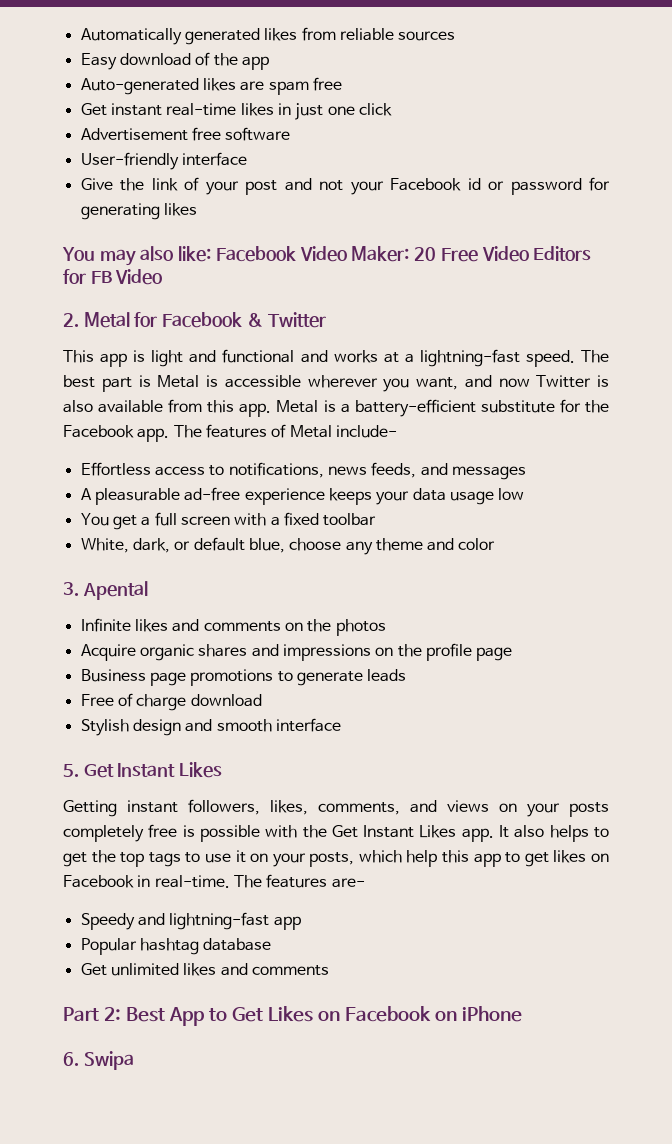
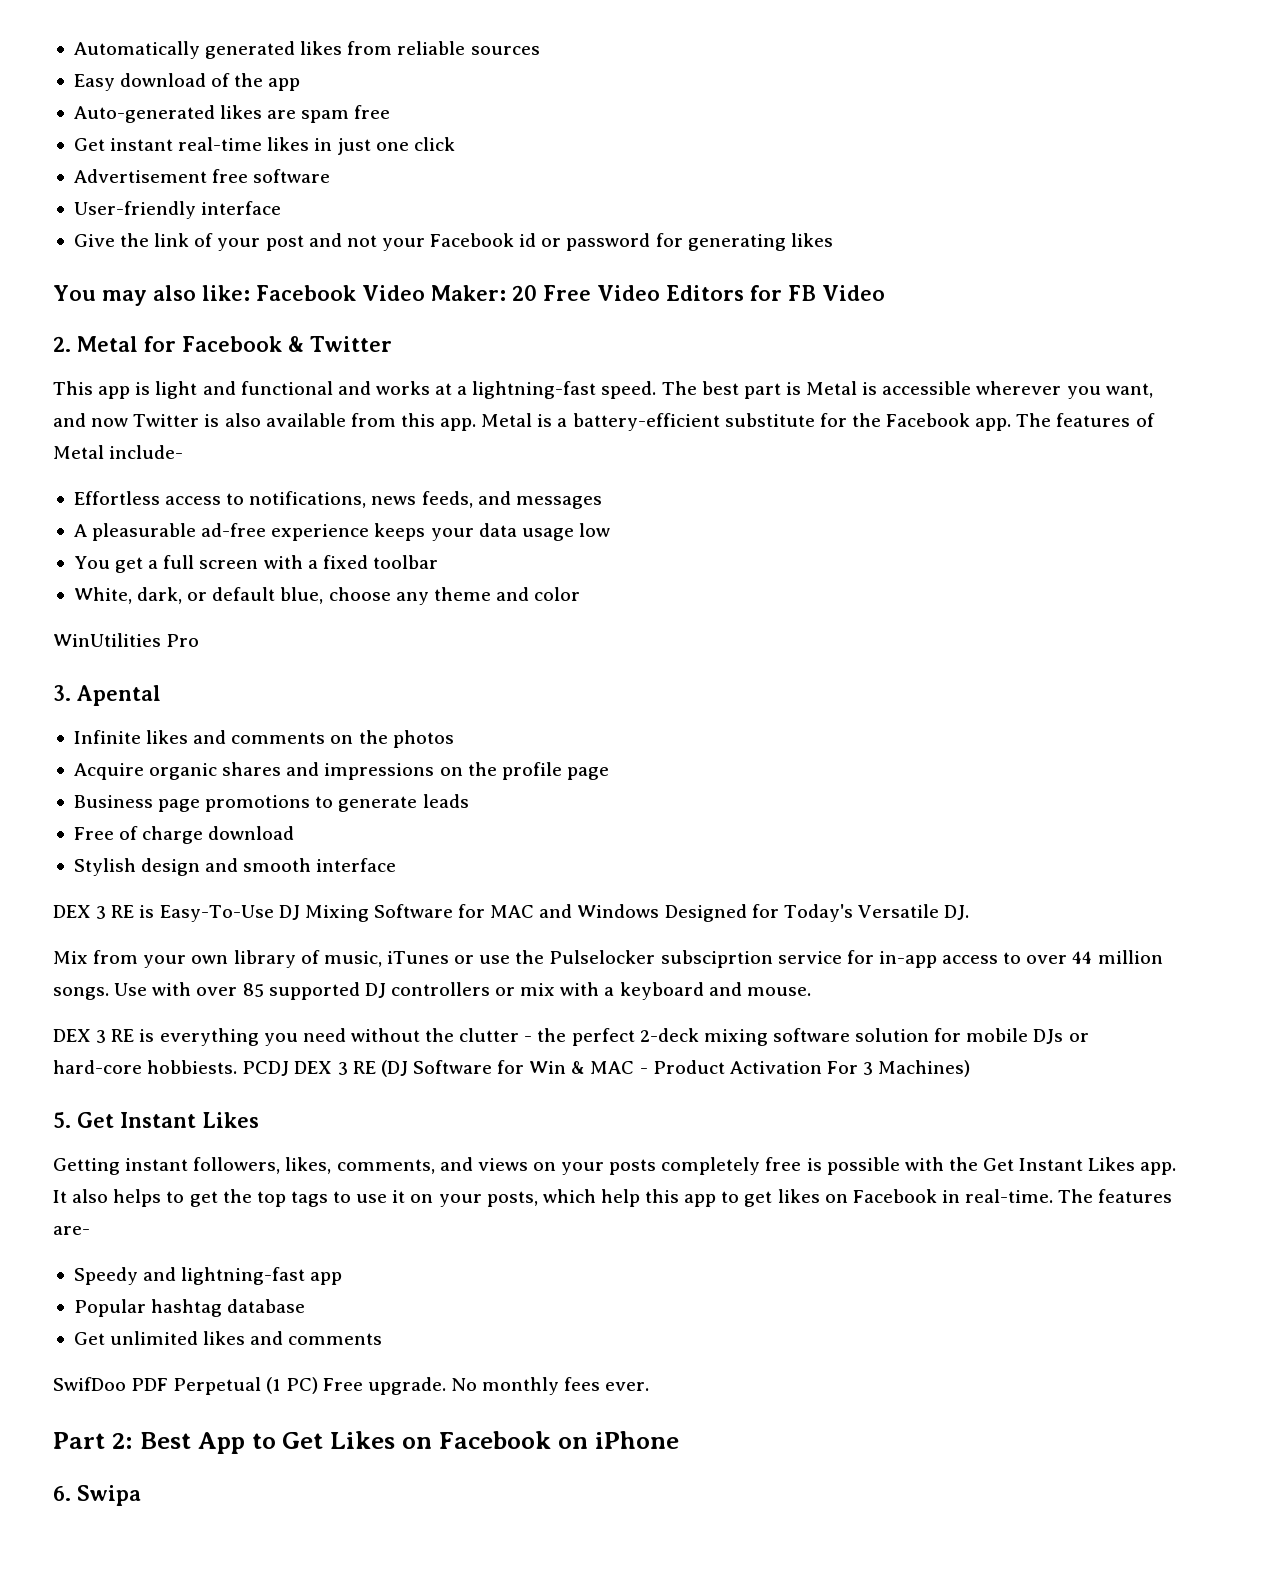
+ WinUtilities Pro
+ DEX 3 RE is Easy-To-Use DJ Mixing Software for MAC and Windows Designed for Today's Versatile DJ.
+ Mix from your own library of music, iTunes or use the Pulselocker subsciprtion service for in-app access to over 44 million songs. Use with over 85 supported DJ controllers or mix with a keyboard and mouse.
+ DEX 3 RE is everything you need without the clutter - the perfect 2-deck mixing software solution for mobile DJs or hard-core hobbiests. PCDJ DEX 3 RE (DJ Software for Win & MAC - Product Activation For 3 Machines)
+ SwifDoo PDF Perpetual (1 PC) Free upgrade. No monthly fees ever.

